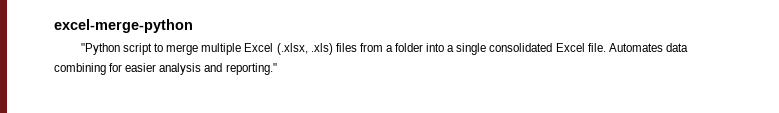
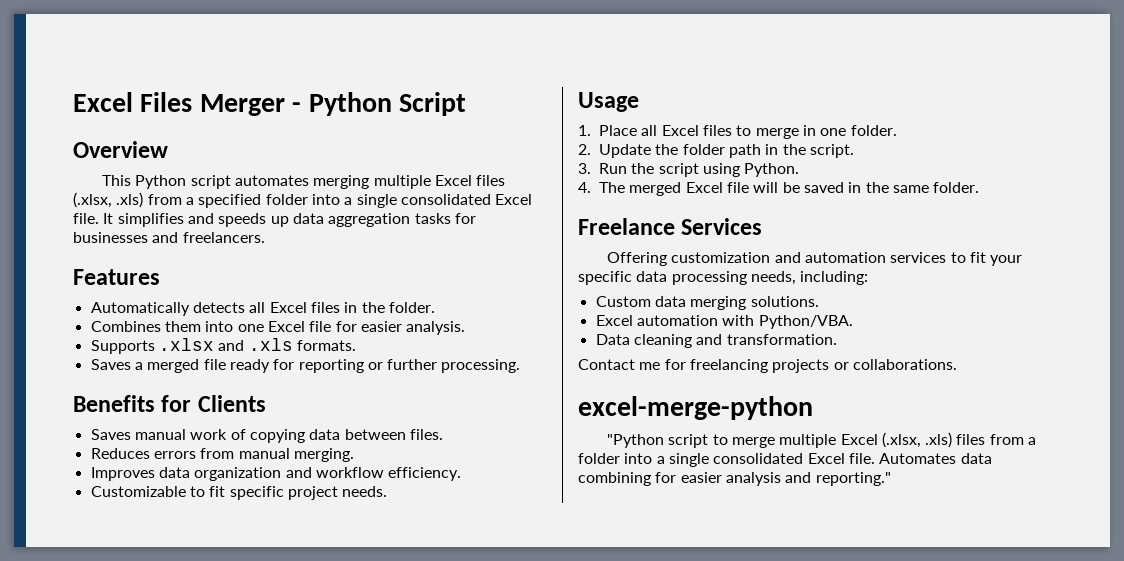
+ Excel Files Merger - Python Script
+ Overview
+ This Python script automates merging multiple Excel files (.xlsx, .xls) from a specified folder into a single consolidated Excel file. It simplifies and speeds up data aggregation tasks for businesses and freelancers.
+ Features
+ Automatically detects all Excel files in the folder.
+ Combines them into one Excel file for easier analysis.
+ Supports .xlsx and .xls formats.
+ Saves a merged file ready for reporting or further processing.
+ Benefits for Clients
+ Saves manual work of copying data between files.
+ Reduces errors from manual merging.
+ Improves data organization and workflow efficiency.
+ Customizable to fit specific project needs.
+ Usage
+ 1. Place all Excel files to merge in one folder.
+ 2. Update the folder path in the script.
+ 3. Run the script using Python.
+ 4. The merged Excel file will be saved in the same folder.
+ Freelance Services
+ Offering customization and automation services to fit your specific data processing needs, including:
+ Custom data merging solutions.
+ Excel automation with Python/VBA.
+ Data cleaning and transformation.
+ Contact me for freelancing projects or collaborations.

